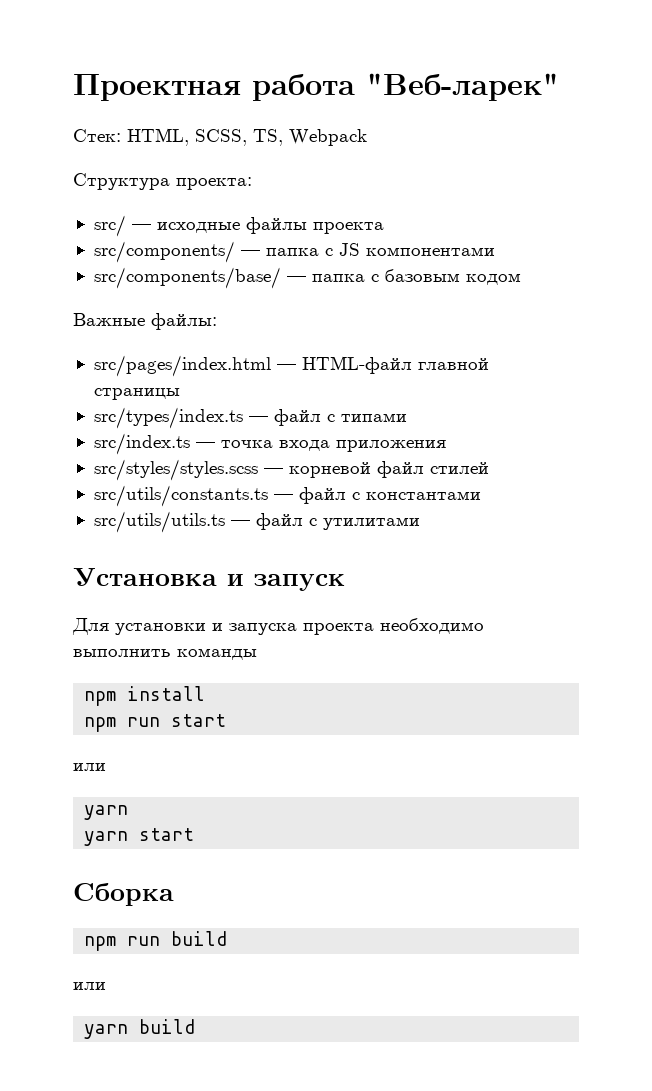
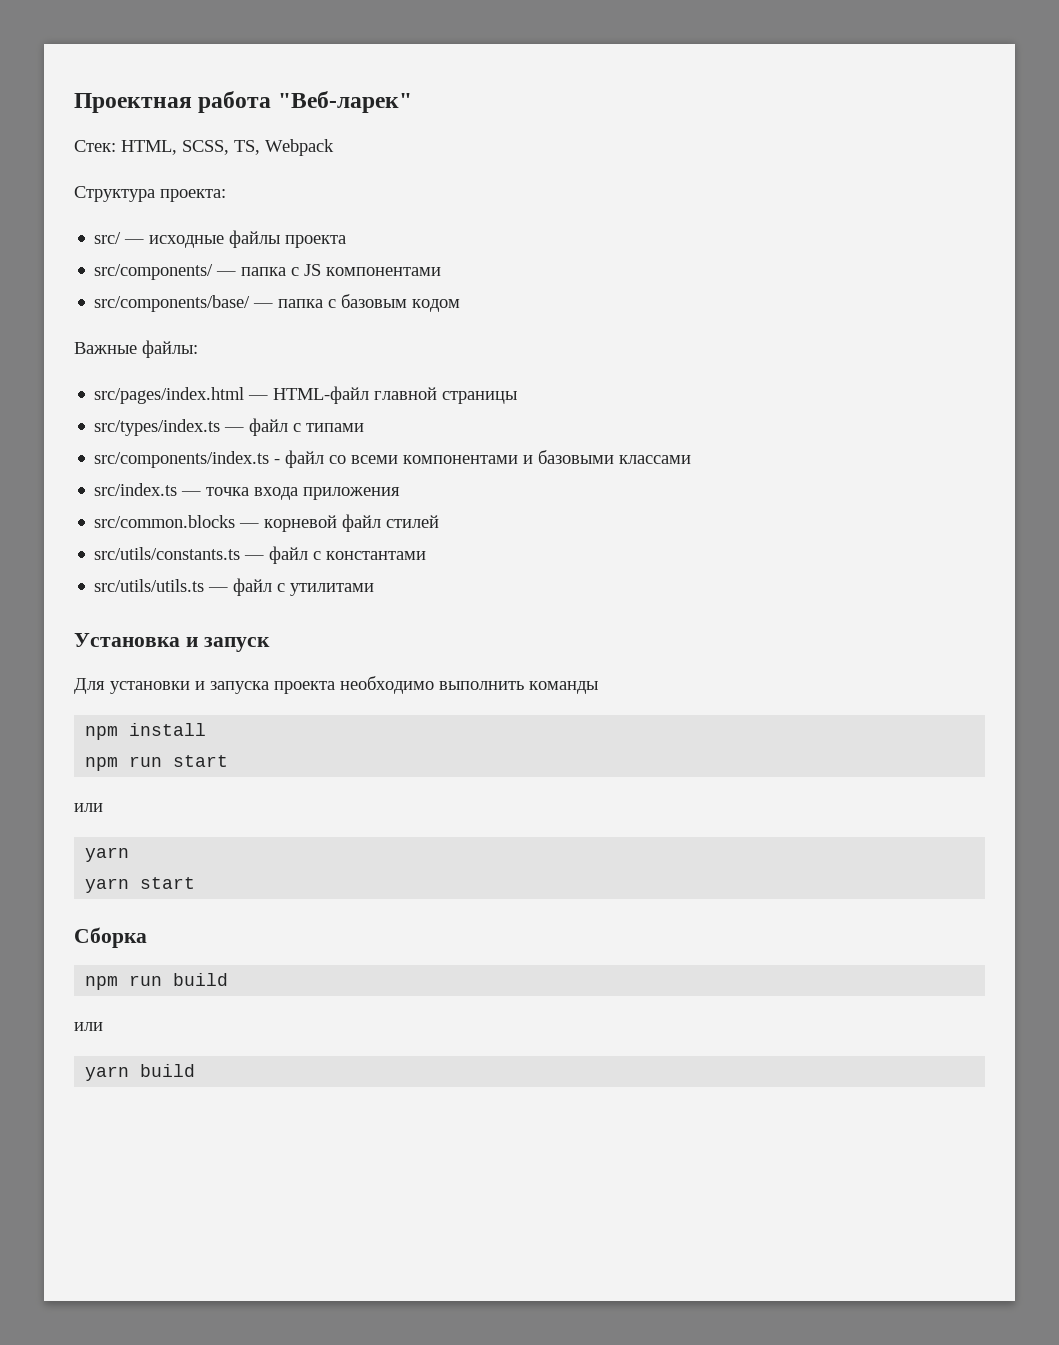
+ src/components/index.ts - файл со всеми компонентами и базовыми классами
- src/styles/styles.scss — корневой файл стилей
+ src/common.blocks — корневой файл стилей

